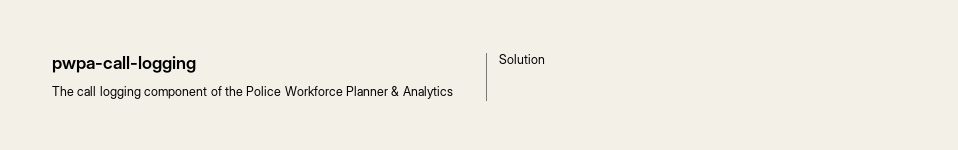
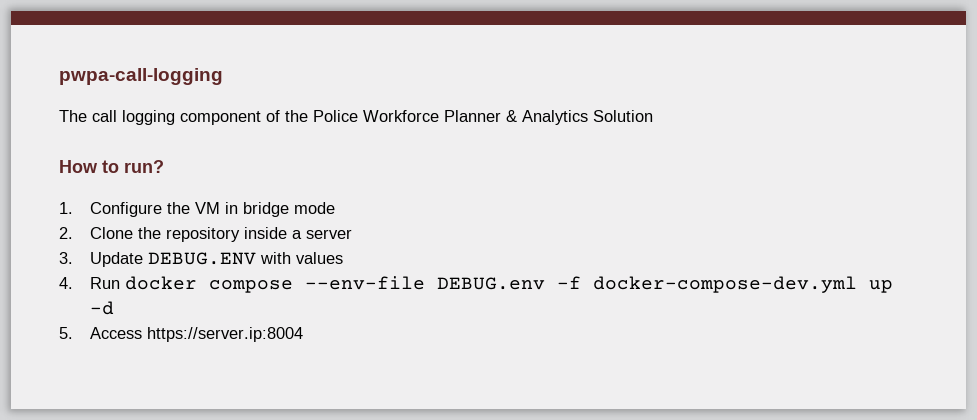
+ How to run?
+ 1. Configure the VM in bridge mode
+ 2. Clone the repository inside a server
+ 3. Update DEBUG.ENV with values
+ 4. Run docker compose --env-file DEBUG.env -f docker-compose-dev.yml up -d
+ 5. Access https://server.ip:8004

